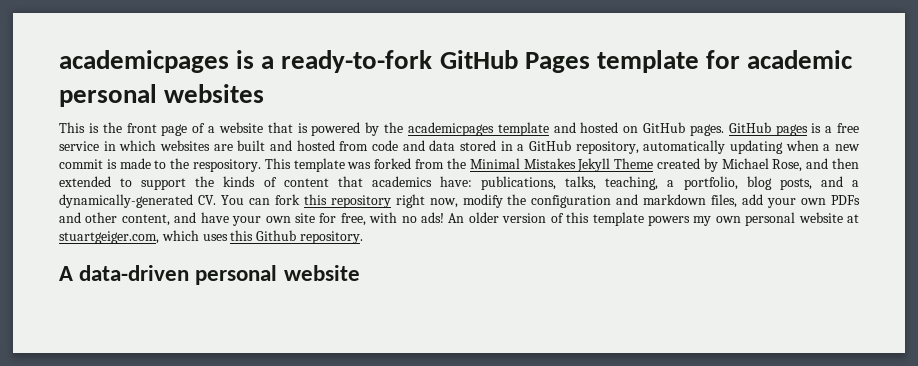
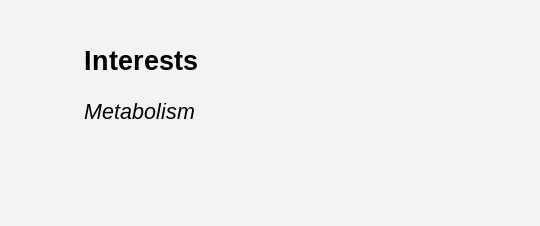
- academicpages is a ready-to-fork GitHub Pages template for academic personal websites
- This is the front page of a website that is powered by the academicpages template and hosted on GitHub pages. GitHub pages is a free service in which websites are built and hosted from code and data stored in a GitHub repository, automatically updating when a new commit is made to the respository. This template was forked from the Minimal Mistakes Jekyll Theme created by Michael Rose, and then extended to support the kinds of content that academics have: publications, talks, teaching, a portfolio, blog posts, and a dynamically-generated CV. You can fork this repository right now, modify the configuration and markdown files, add your own PDFs and other content, and have your own site for free, with no ads! An older version of this template powers my own personal website at stuartgeiger.com, which uses this Github repository.
- A data-driven personal website
+ Interests
+ Metabolism

